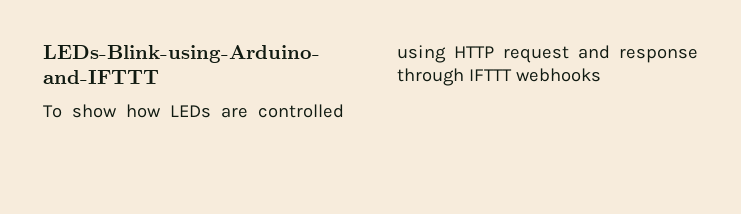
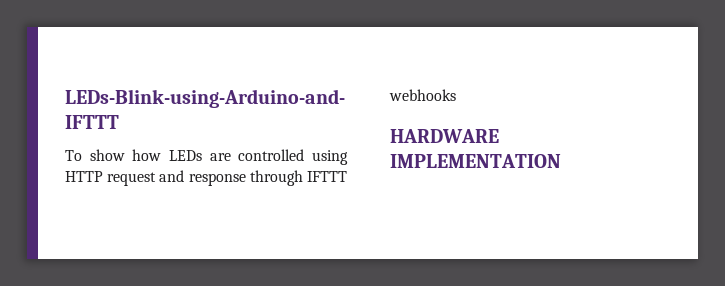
+ HARDWARE IMPLEMENTATION

